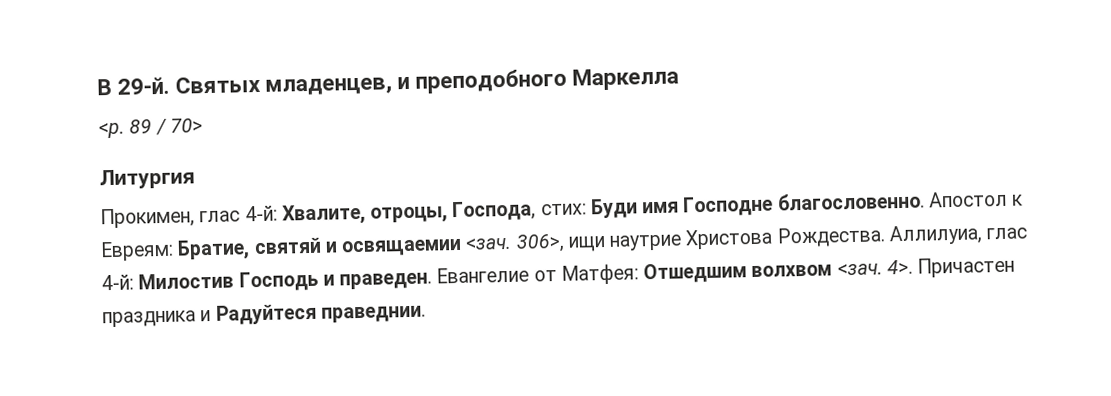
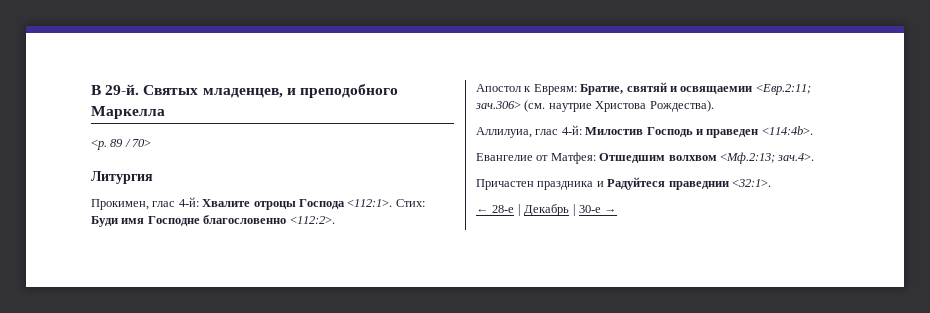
- Прокимен, глас 4-й: Хвалите, отроцы, Господа, стих: Буди имя Господне благословенно. Апостол к Евреям: Братие, святяй и освящаемии <зач. 306>, ищи наутрие Христова Рождества. Аллилуиа, глас 4-й: Милостив Господь и праведен. Евангелие от Матфея: Отшедшим волхвом <зач. 4>. Причастен праздника и Радуйтеся праведнии.
+ Прокимен, глас 4-й: Хвалите отроцы Господа <112:1>. Стих: Буди имя Господне благословенно <112:2>.
+ Апостол к Евреям: Братие, святяй и освящаемии <Евр.2:11; зач.306> (см. наутрие Христова Рождества).
+ Аллилуиа, глас 4-й: Милостив Господь и праведен <114:4b>.
+ Евангелие от Матфея: Отшедшим волхвом <Мф.2:13; зач.4>.
+ Причастен праздника и Радуйтеся праведнии <32:1>.
+ ← 28-е | Декабрь | 30-е →

